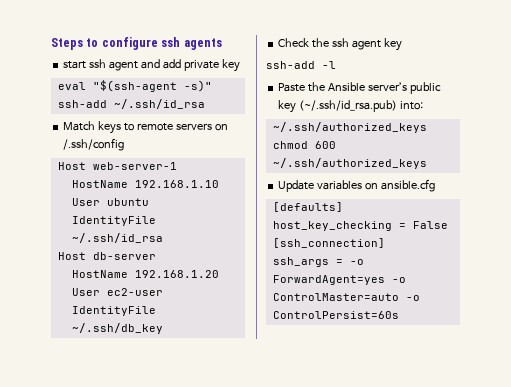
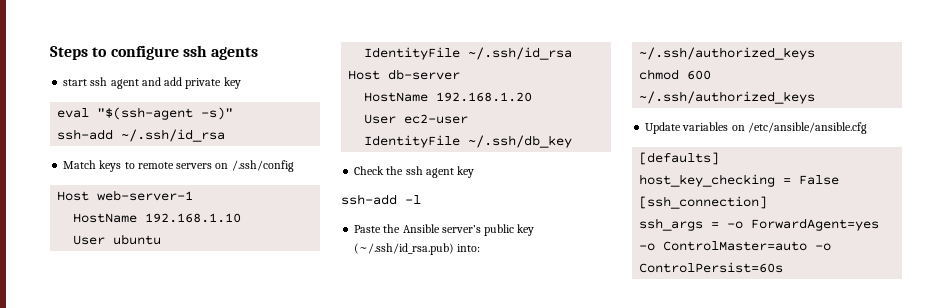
- Update variables on ansible.cfg
+ Update variables on /etc/ansible/ansible.cfg

